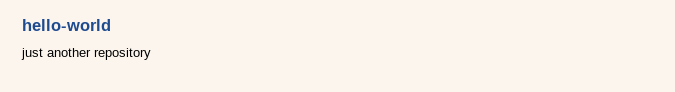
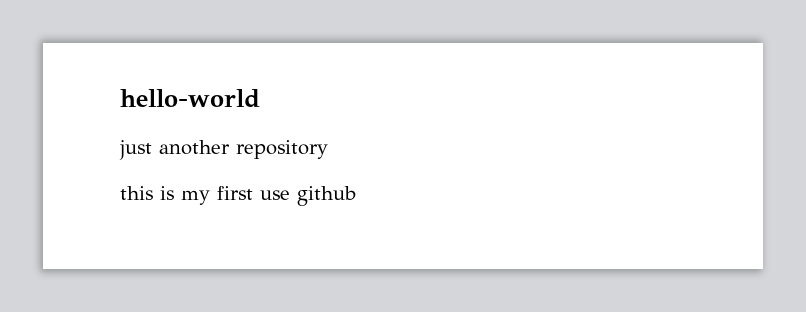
+ this is my first use github

